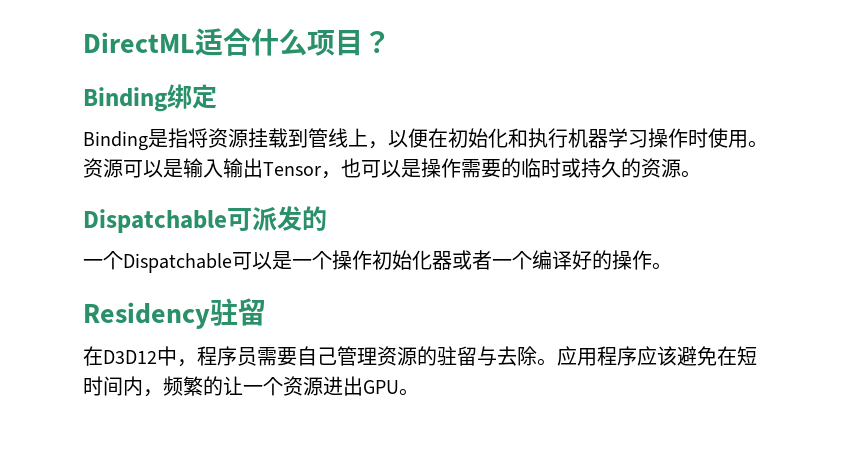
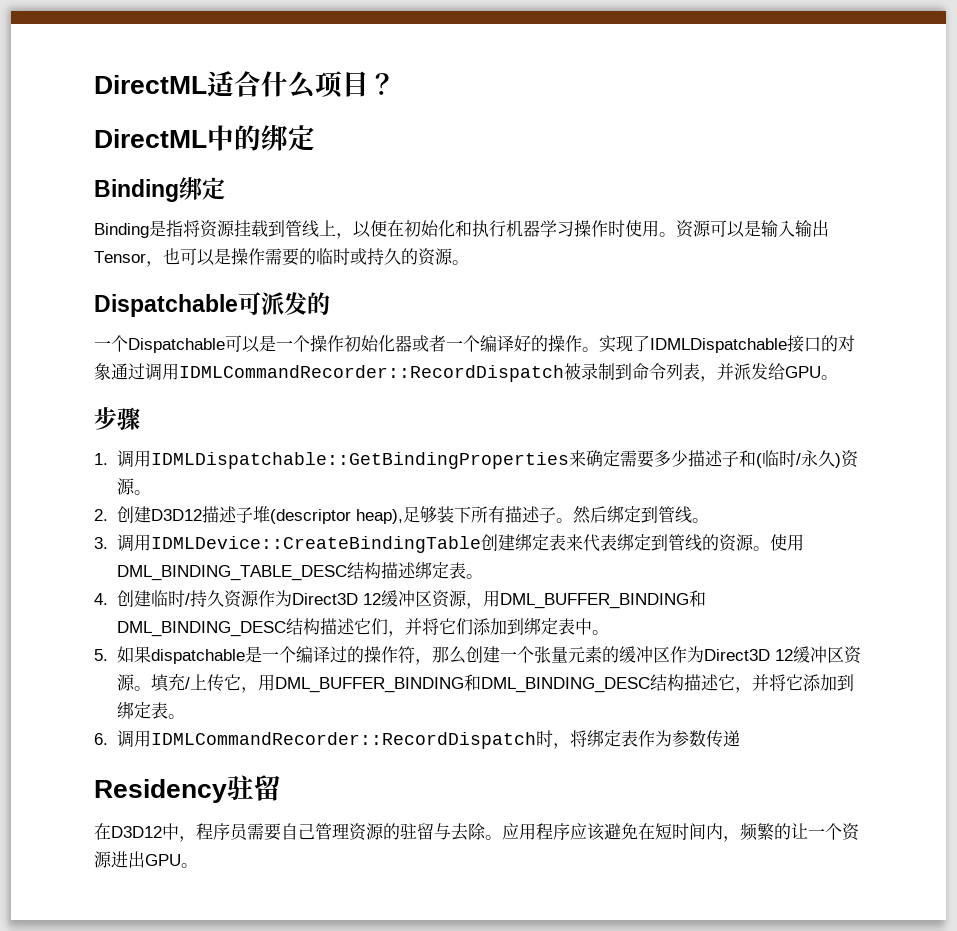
+ DirectML中的绑定
+ 实现了IDMLDispatchable接口的对象通过调用IDMLCommandRecorder::RecordDispatch被录制到命令列表，并派发给GPU。
+ 步骤
+ 1.调用IDMLDispatchable::GetBindingProperties来确定需要多少描述子和(临时/永久)资源。
+ 2.创建D3D12描述子堆(descriptor heap),足够装下所有描述子。然后绑定到管线。
+ 3.调用IDMLDevice::CreateBindingTable创建绑定表来代表绑定到管线的资源。使用DML_BINDING_TABLE_DESC结构描述绑定表。
+ 4.创建临时/持久资源作为Direct3D 12缓冲区资源，用DML_BUFFER_BINDING和DML_BINDING_DESC结构描述它们，并将它们添加到绑定表中。
+ 5.如果dispatchable是一个编译过的操作符，那么创建一个张量元素的缓冲区作为Direct3D 12缓冲区资源。填充/上传它，用DML_BUFFER_BINDING和DML_BINDING_DESC结构描述它，并将它添加到绑定表。
+ 6.调用IDMLCommandRecorder::RecordDispatch时，将绑定表作为参数传递

